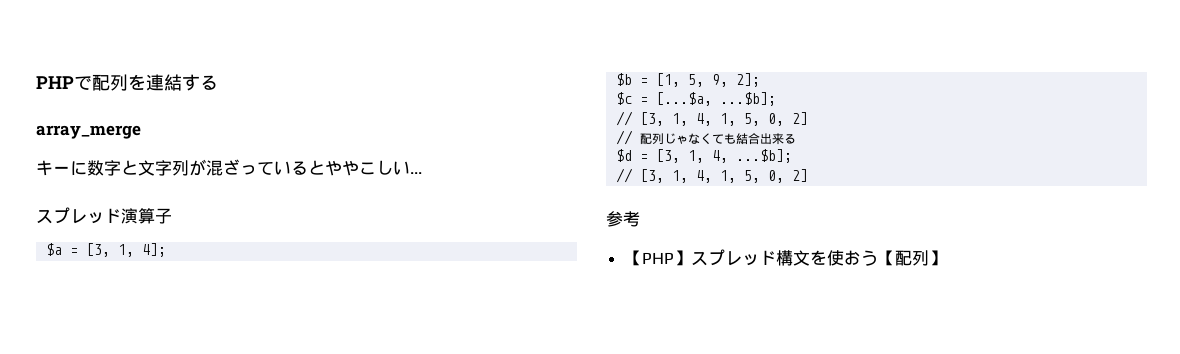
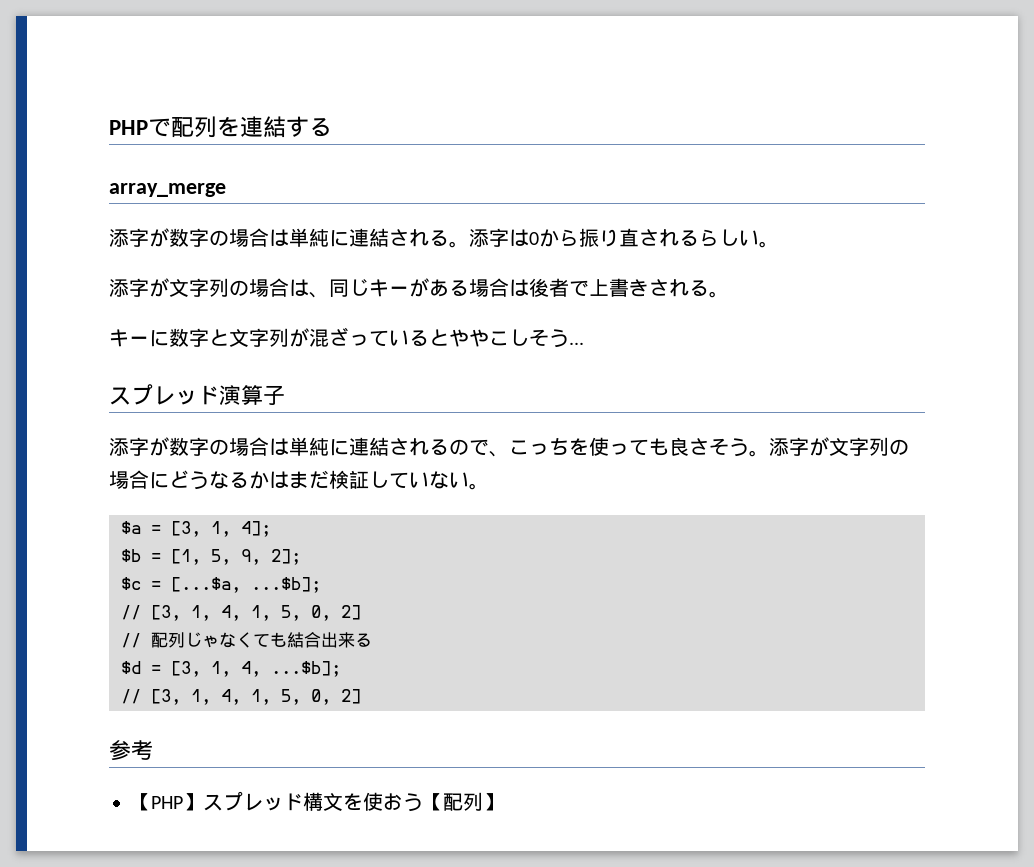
+ 添字が数字の場合は単純に連結される。添字は0から振り直されるらしい。
+ 添字が文字列の場合は、同じキーがある場合は後者で上書きされる。
- キーに数字と文字列が混ざっているとややこしい...
+ キーに数字と文字列が混ざっているとややこしそう...
+ 添字が数字の場合は単純に連結されるので、こっちを使っても良さそう。添字が文字列の場合にどうなるかはまだ検証していない。

